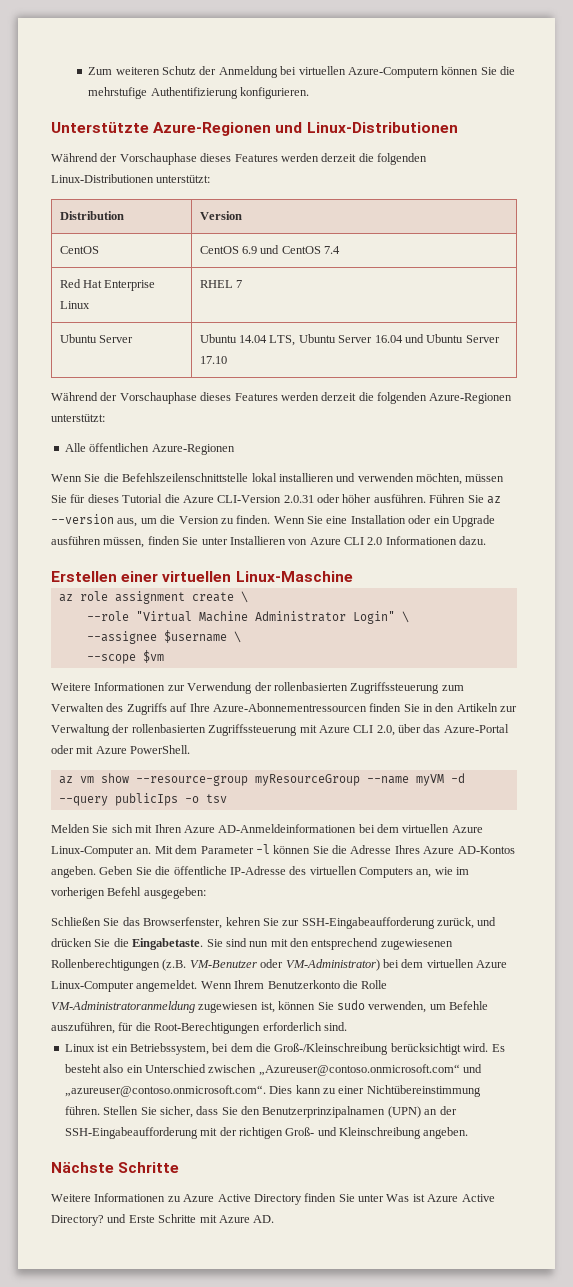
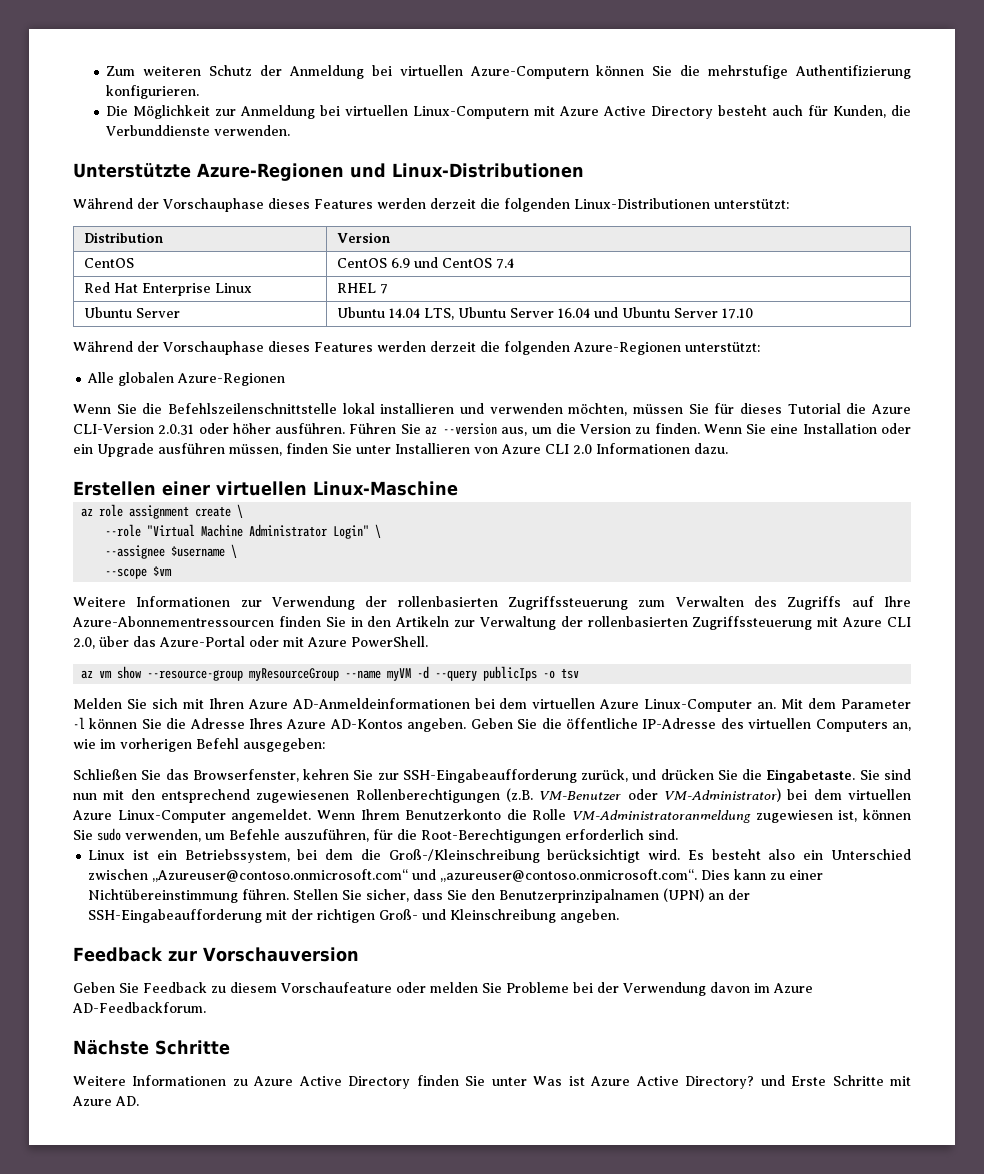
+ Die Möglichkeit zur Anmeldung bei virtuellen Linux-Computern mit Azure Active Directory besteht auch für Kunden, die Verbunddienste verwenden.
- Alle öffentlichen Azure-Regionen
+ Alle globalen Azure-Regionen
+ Feedback zur Vorschauversion
+ Geben Sie Feedback zu diesem Vorschaufeature oder melden Sie Probleme bei der Verwendung davon im Azure AD-Feedbackforum.

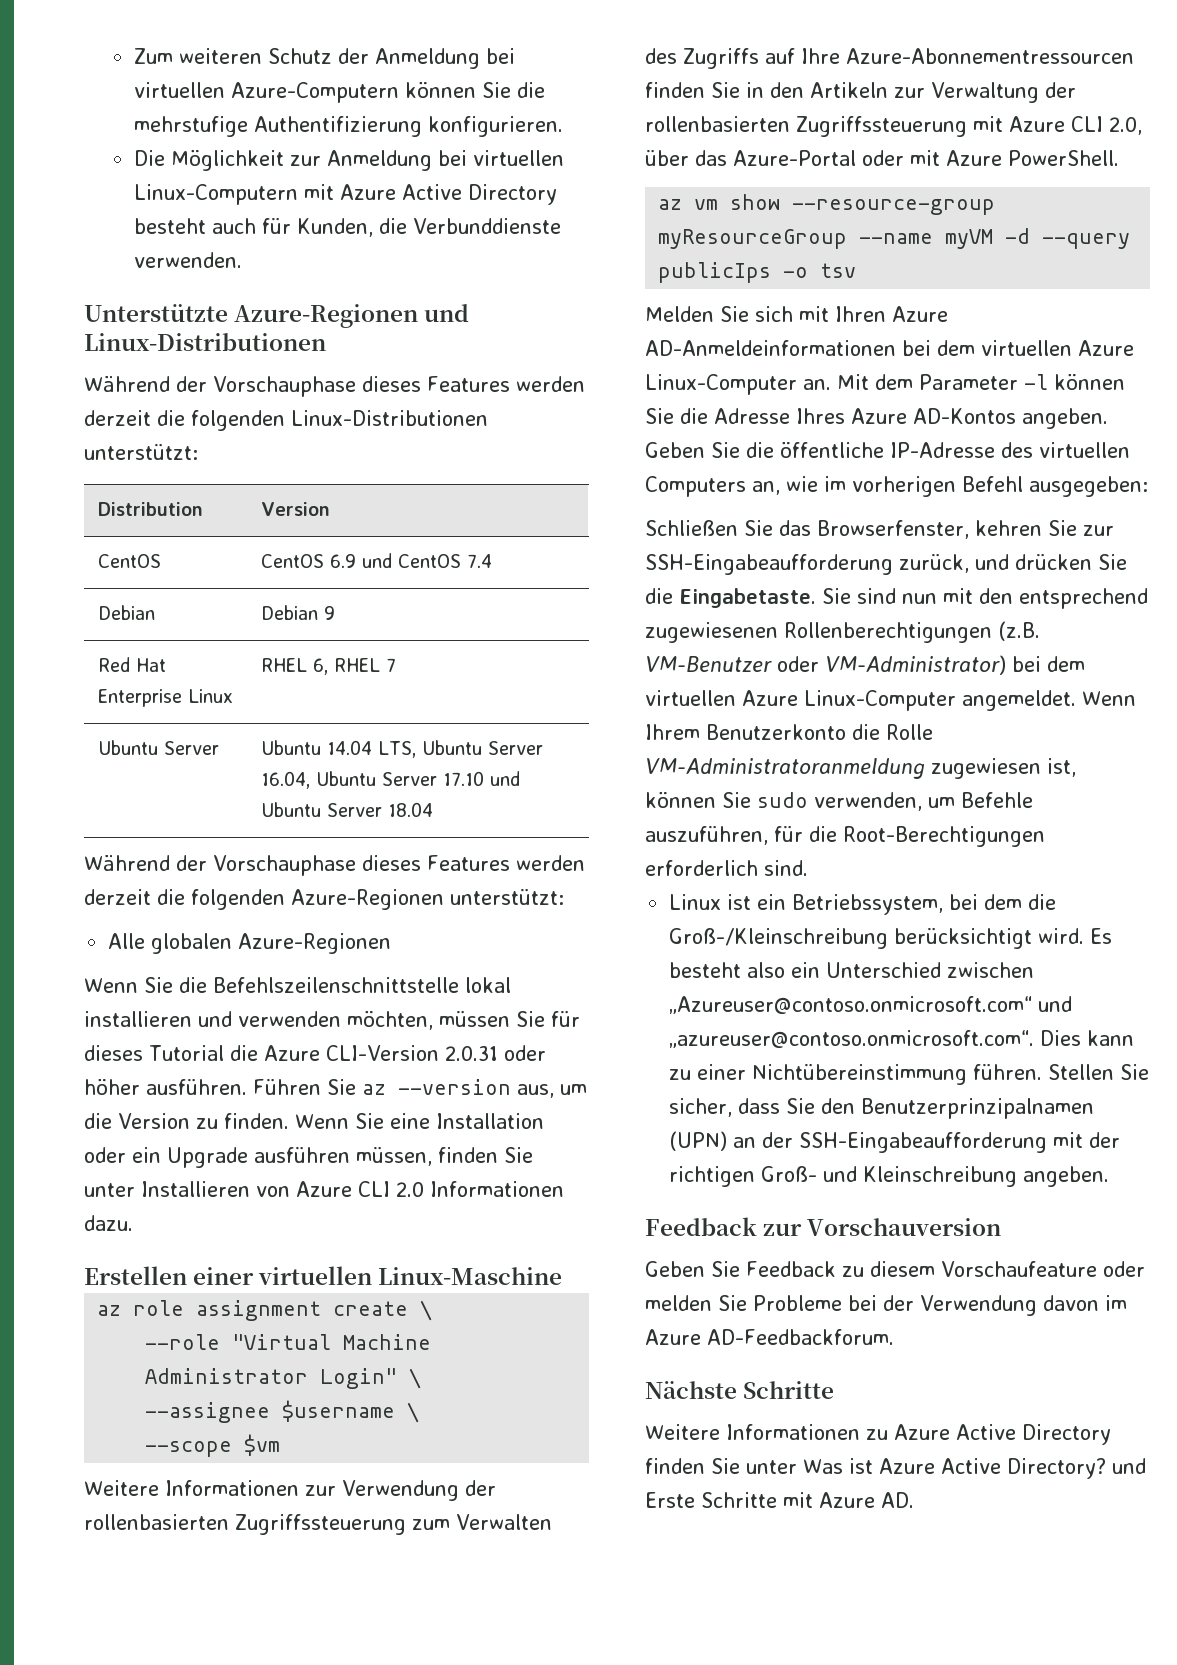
+ Debian | Debian 9
- Red Hat Enterprise Linux | RHEL 7
+ Red Hat Enterprise Linux | RHEL 6, RHEL 7
- Ubuntu Server | Ubuntu 14.04 LTS, Ubuntu Server 16.04 und Ubuntu Server 17.10
+ Ubuntu Server | Ubuntu 14.04 LTS, Ubuntu Server 16.04, Ubuntu Server 17.10 und Ubuntu Server 18.04

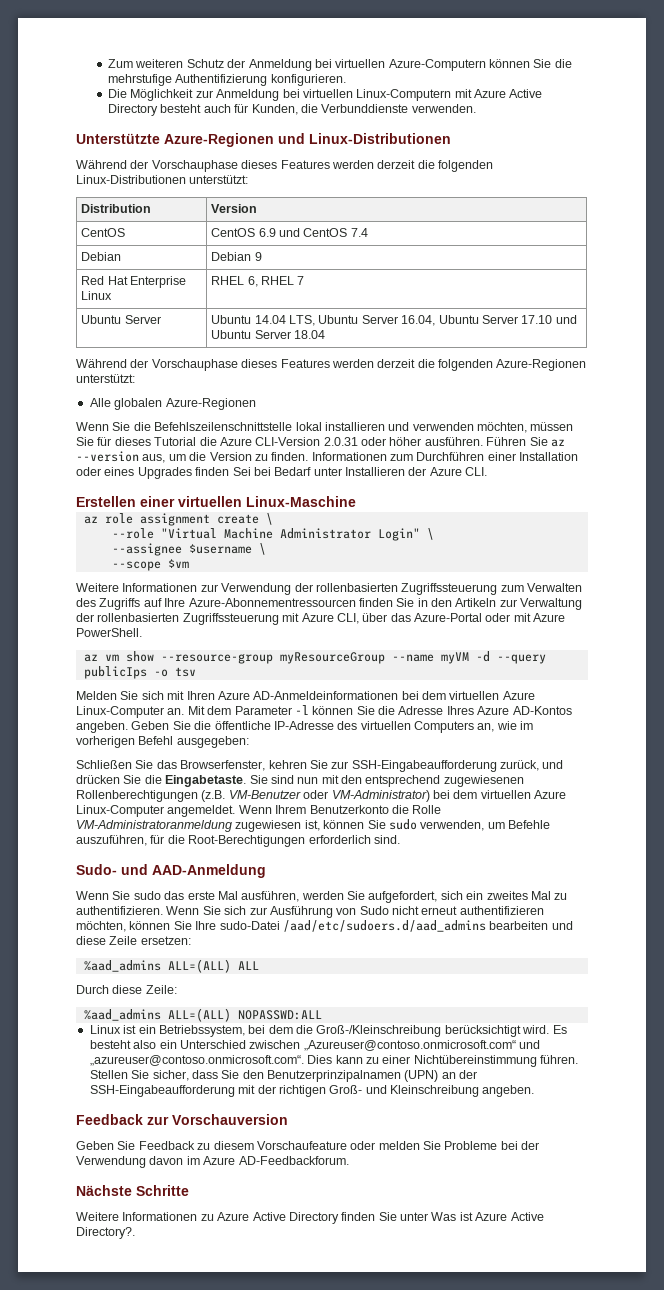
- Wenn Sie eine Installation oder ein Upgrade ausführen müssen, finden Sie unter Installieren von Azure CLI 2.0 Informationen dazu.
+ Informationen zum Durchführen einer Installation oder eines Upgrades finden Sei bei Bedarf unter Installieren der Azure CLI.
- Weitere Informationen zur Verwendung der rollenbasierten Zugriffssteuerung zum Verwalten des Zugriffs auf Ihre Azure-Abonnementressourcen finden Sie in den Artikeln zur Verwaltung der rollenbasierten Zugriffssteuerung mit Azure CLI 2.0, über das Azure-Portal oder mit Azure PowerShell.
+ Weitere Informationen zur Verwendung der rollenbasierten Zugriffssteuerung zum Verwalten des Zugriffs auf Ihre Azure-Abonnementressourcen finden Sie in den Artikeln zur Verwaltung der rollenbasierten Zugriffssteuerung mit Azure CLI, über das Azure-Portal oder mit Azure PowerShell.
+ Sudo- und AAD-Anmeldung
+ Wenn Sie sudo das erste Mal ausführen, werden Sie aufgefordert, sich ein zweites Mal zu authentifizieren. Wenn Sie sich zur Ausführung von Sudo nicht erneut authentifizieren möchten, können Sie Ihre sudo-Datei /aad/etc/sudoers.d/aad_admins bearbeiten und diese Zeile ersetzen:
+ %aad_admins ALL=(ALL) ALL
+ Durch diese Zeile:
+ %aad_admins ALL=(ALL) NOPASSWD:ALL
- Weitere Informationen zu Azure Active Directory finden Sie unter Was ist Azure Active Directory? und Erste Schritte mit Azure AD.
+ Weitere Informationen zu Azure Active Directory finden Sie unter Was ist Azure Active Directory?.

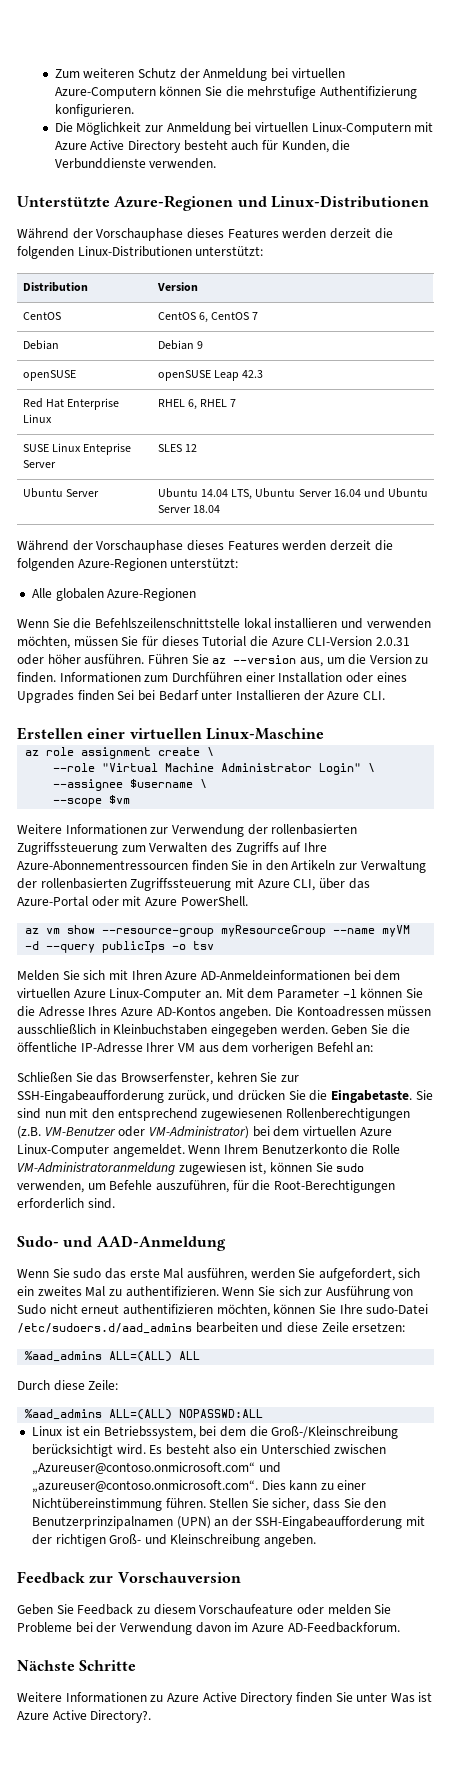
- CentOS | CentOS 6.9 und CentOS 7.4
+ CentOS | CentOS 6, CentOS 7
+ openSUSE | openSUSE Leap 42.3
+ SUSE Linux Enteprise Server | SLES 12
- Ubuntu Server | Ubuntu 14.04 LTS, Ubuntu Server 16.04, Ubuntu Server 17.10 und Ubuntu Server 18.04
+ Ubuntu Server | Ubuntu 14.04 LTS, Ubuntu Server 16.04 und Ubuntu Server 18.04
+ Die Kontoadressen müssen ausschließlich in Kleinbuchstaben eingegeben werden.
- Geben Sie die öffentliche IP-Adresse des virtuellen Computers an, wie im vorherigen Befehl ausgegeben:
+ Geben Sie die öffentliche IP-Adresse Ihrer VM aus dem vorherigen Befehl an:
- Wenn Sie sich zur Ausführung von Sudo nicht erneut authentifizieren möchten, können Sie Ihre sudo-Datei /aad/etc/sudoers.d/aad_admins bearbeiten und diese Zeile ersetzen:
+ Wenn Sie sich zur Ausführung von Sudo nicht erneut authentifizieren möchten, können Sie Ihre sudo-Datei /etc/sudoers.d/aad_admins bearbeiten und diese Zeile ersetzen:

